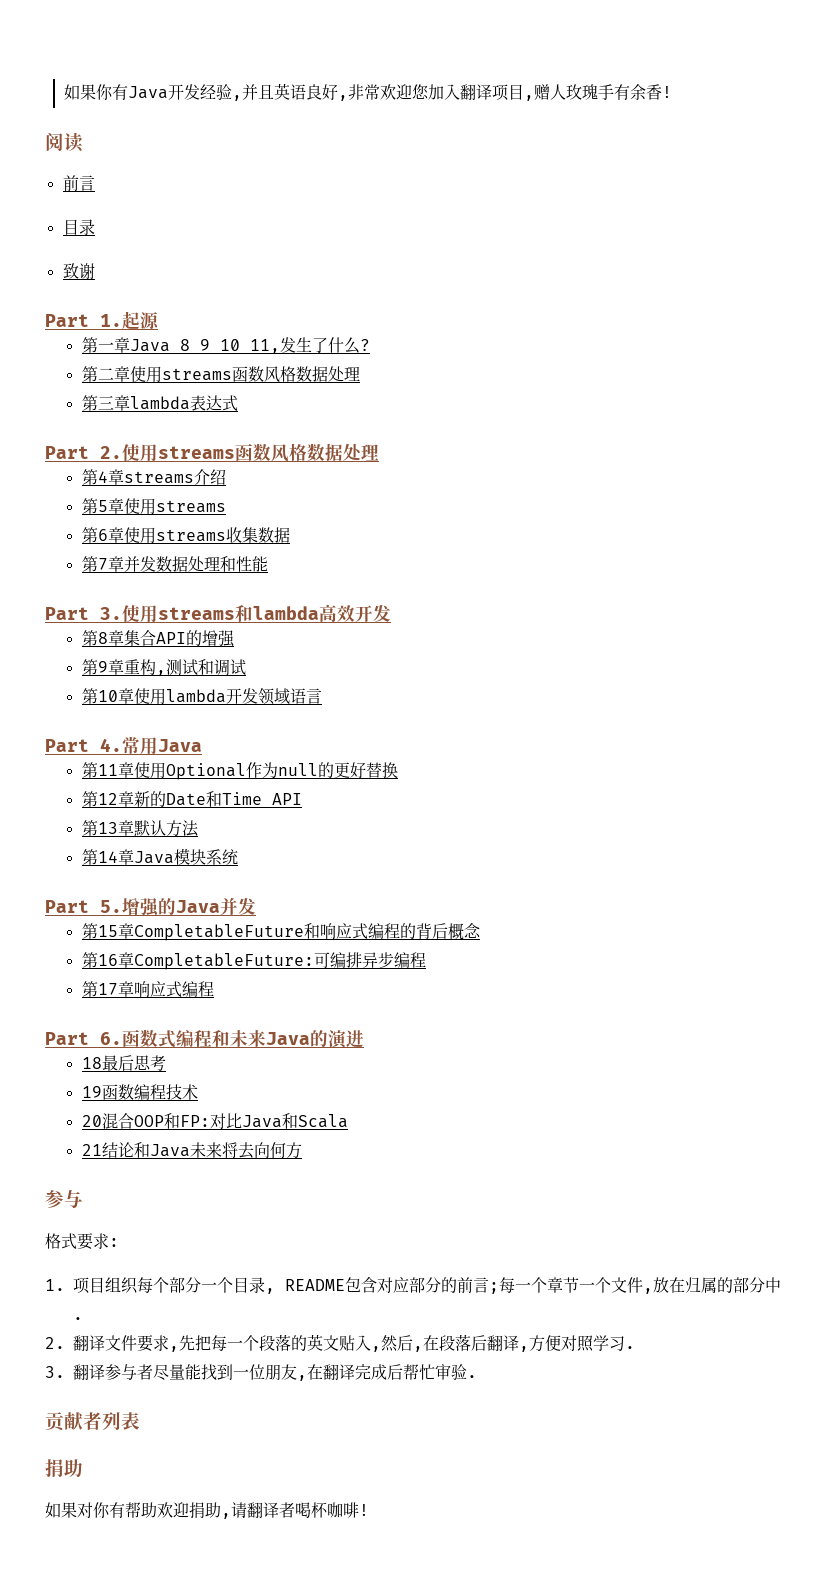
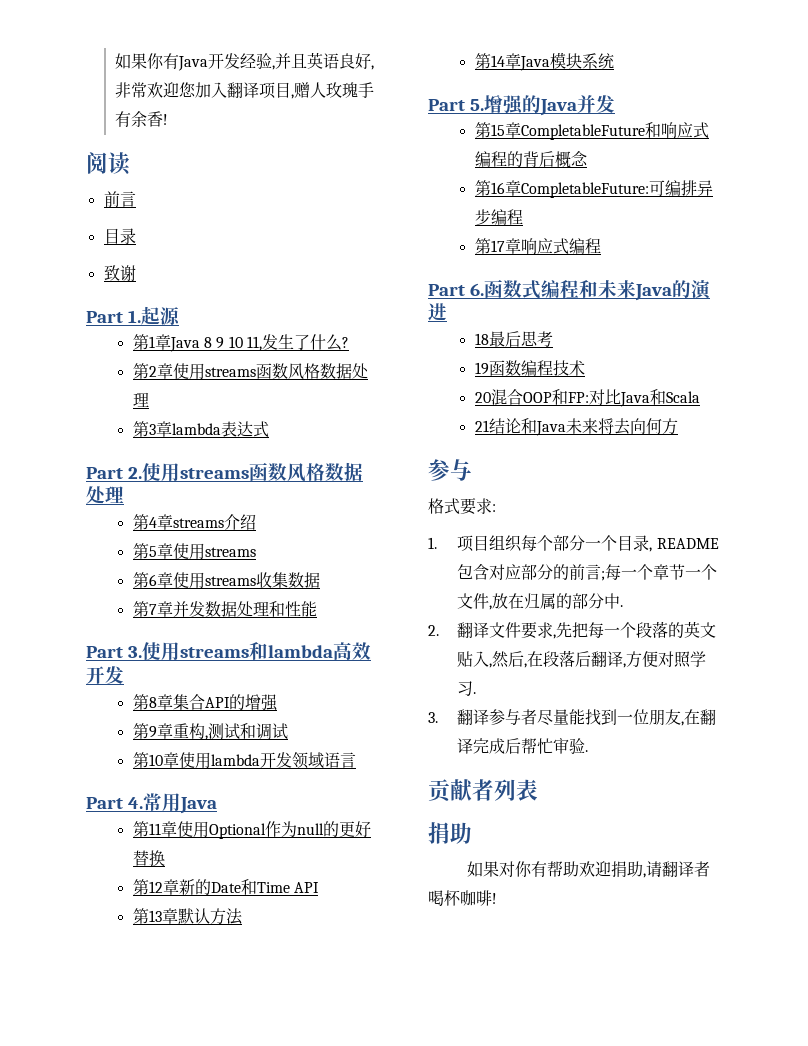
- 第一章Java 8 9 10 11,发生了什么?
+ 第1章Java 8 9 10 11,发生了什么?
- 第二章使用streams函数风格数据处理
+ 第2章使用streams函数风格数据处理
- 第三章lambda表达式
+ 第3章lambda表达式

